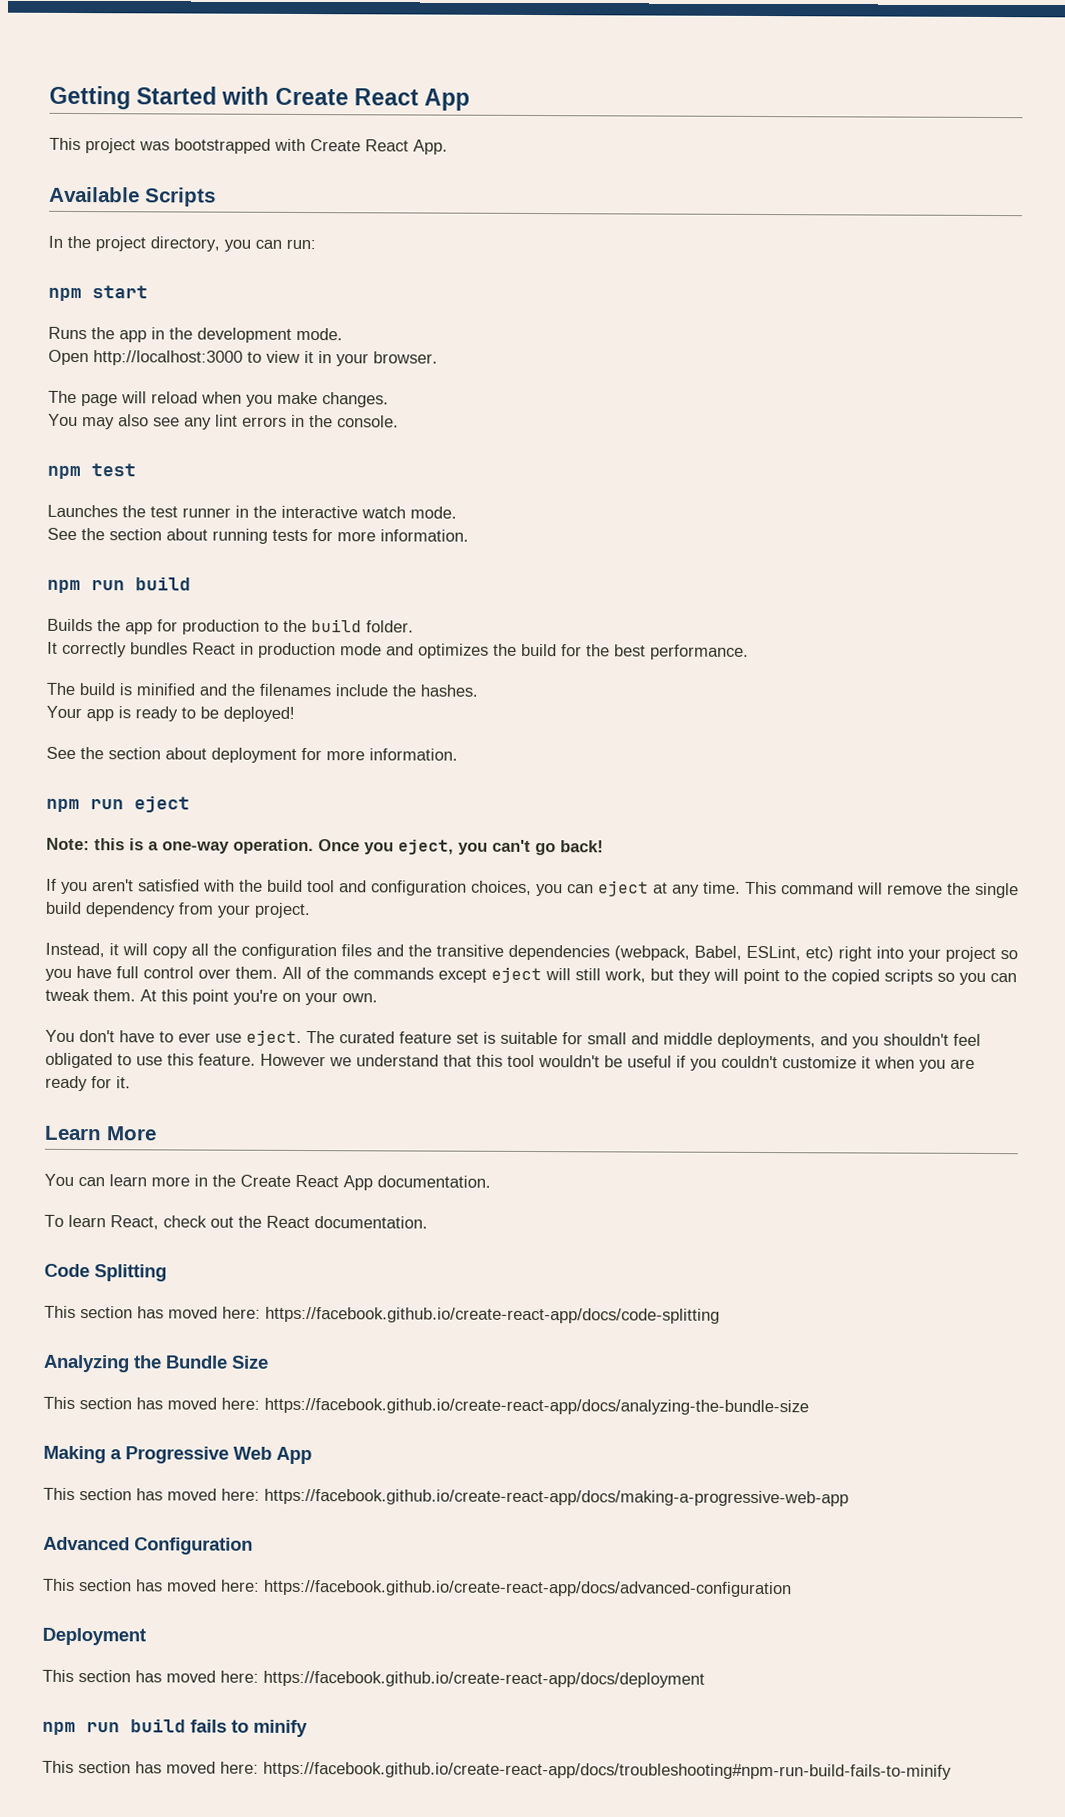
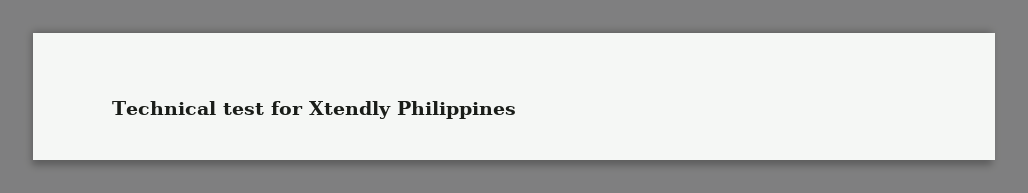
- Getting Started with Create React App
- This project was bootstrapped with Create React App.
- Available Scripts
- In the project directory, you can run:
- npm start
- Runs the app in the development mode.
- Open http://localhost:3000 to view it in your browser.
- The page will reload when you make changes.
- You may also see any lint errors in the console.
- npm test
- Launches the test runner in the interactive watch mode.
- See the section about running tests for more information.
- npm run build
- Builds the app for production to the build folder.
- It correctly bundles React in production mode and optimizes the build for the best performance.
- The build is minified and the filenames include the hashes.
- Your app is ready to be deployed!
- See the section about deployment for more information.
- npm run eject
- Note: this is a one-way operation. Once you eject, you can't go back!
- If you aren't satisfied with the build tool and configuration choices, you can eject at any time. This command will remove the single build dependency from your project.
- Instead, it will copy all the configuration files and the transitive dependencies (webpack, Babel, ESLint, etc) right into your project so you have full control over them. All of the commands except eject will still work, but they will point to the copied scripts so you can tweak them. At this point you're on your own.
- You don't have to ever use eject. The curated feature set is suitable for small and middle deployments, and you shouldn't feel obligated to use this feature. However we understand that this tool wouldn't be useful if you couldn't customize it when you are ready for it.
- Learn More
- You can learn more in the Create React App documentation.
- To learn React, check out the React documentation.
- Code Splitting
- This section has moved here: https://facebook.github.io/create-react-app/docs/code-splitting
- Analyzing the Bundle Size
- This section has moved here: https://facebook.github.io/create-react-app/docs/analyzing-the-bundle-size
- Making a Progressive Web App
- This section has moved here: https://facebook.github.io/create-react-app/docs/making-a-progressive-web-app
- Advanced Configuration
- This section has moved here: https://facebook.github.io/create-react-app/docs/advanced-configuration
- Deployment
- This section has moved here: https://facebook.github.io/create-react-app/docs/deployment
- npm run build fails to minify
- This section has moved here: https://facebook.github.io/create-react-app/docs/troubleshooting#npm-run-build-fails-to-minify
+ Technical test for Xtendly Philippines

